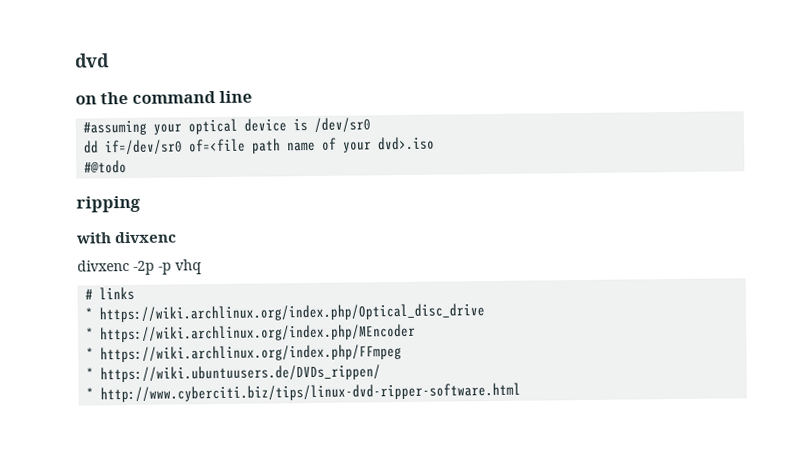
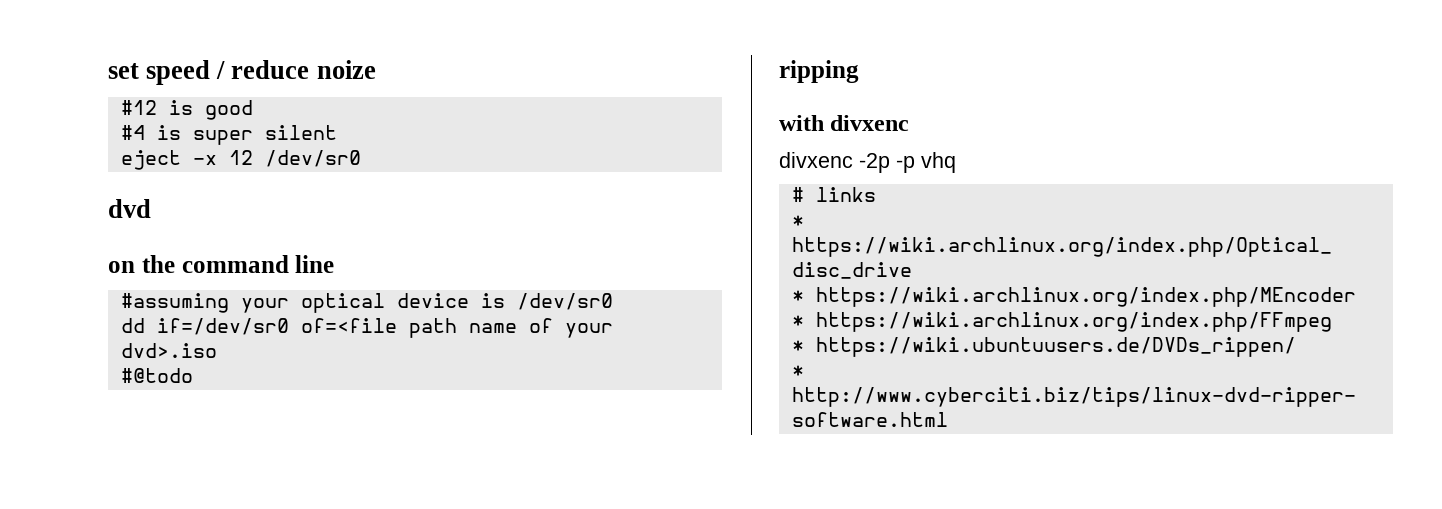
+ set speed / reduce noize
+ #12 is good
+ #4 is super silent
+ eject -x 12 /dev/sr0

